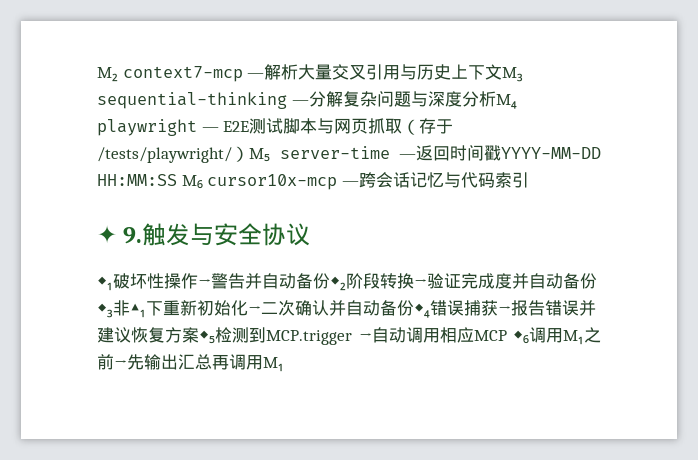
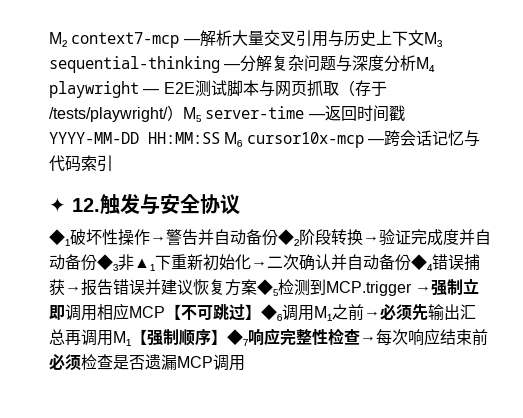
- ✦ 9.触发与安全协议
+ ✦ 12.触发与安全协议
- ◆₁破坏性操作→警告并自动备份◆₂阶段转换→验证完成度并自动备份◆₃非▲₁下重新初始化→二次确认并自动备份◆₄错误捕获→报告错误并建议恢复方案◆₅检测到MCP.trigger →自动调用相应MCP ◆₆调用M₁之前→先输出汇总再调用M₁
+ ◆₁破坏性操作→警告并自动备份◆₂阶段转换→验证完成度并自动备份◆₃非▲₁下重新初始化→二次确认并自动备份◆₄错误捕获→报告错误并建议恢复方案◆₅检测到MCP.trigger →强制立即调用相应MCP【不可跳过】◆₆调用M₁之前→必须先输出汇总再调用M₁【强制顺序】◆₇响应完整性检查→每次响应结束前必须检查是否遗漏MCP调用

